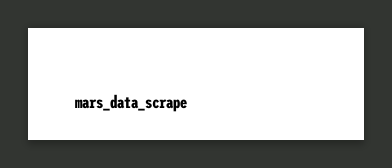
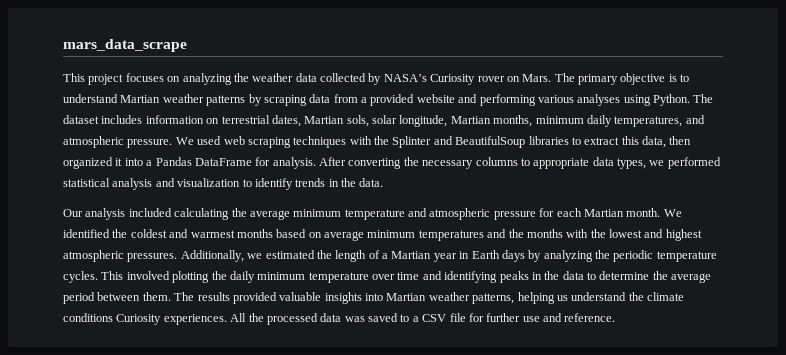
+ This project focuses on analyzing the weather data collected by NASA’s Curiosity rover on Mars. The primary objective is to understand Martian weather patterns by scraping data from a provided website and performing various analyses using Python. The dataset includes information on terrestrial dates, Martian sols, solar longitude, Martian months, minimum daily temperatures, and atmospheric pressure. We used web scraping techniques with the Splinter and BeautifulSoup libraries to extract this data, then organized it into a Pandas DataFrame for analysis. After converting the necessary columns to appropriate data types, we performed statistical analysis and visualization to identify trends in the data.
+ Our analysis included calculating the average minimum temperature and atmospheric pressure for each Martian month. We identified the coldest and warmest months based on average minimum temperatures and the months with the lowest and highest atmospheric pressures. Additionally, we estimated the length of a Martian year in Earth days by analyzing the periodic temperature cycles. This involved plotting the daily minimum temperature over time and identifying peaks in the data to determine the average period between them. The results provided valuable insights into Martian weather patterns, helping us understand the climate conditions Curiosity experiences. All the processed data was saved to a CSV file for further use and reference.

